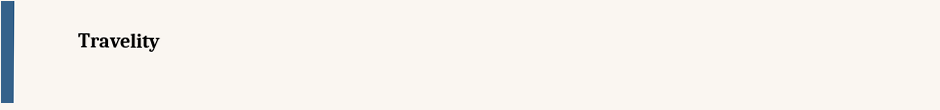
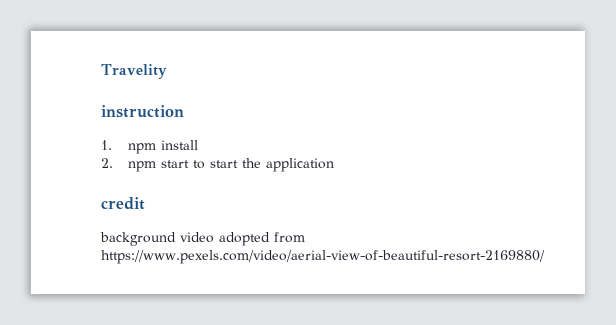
+ instruction
+ 1. npm install
+ 2. npm start to start the application
+ credit
+ background video adopted from https://www.pexels.com/video/aerial-view-of-beautiful-resort-2169880/

